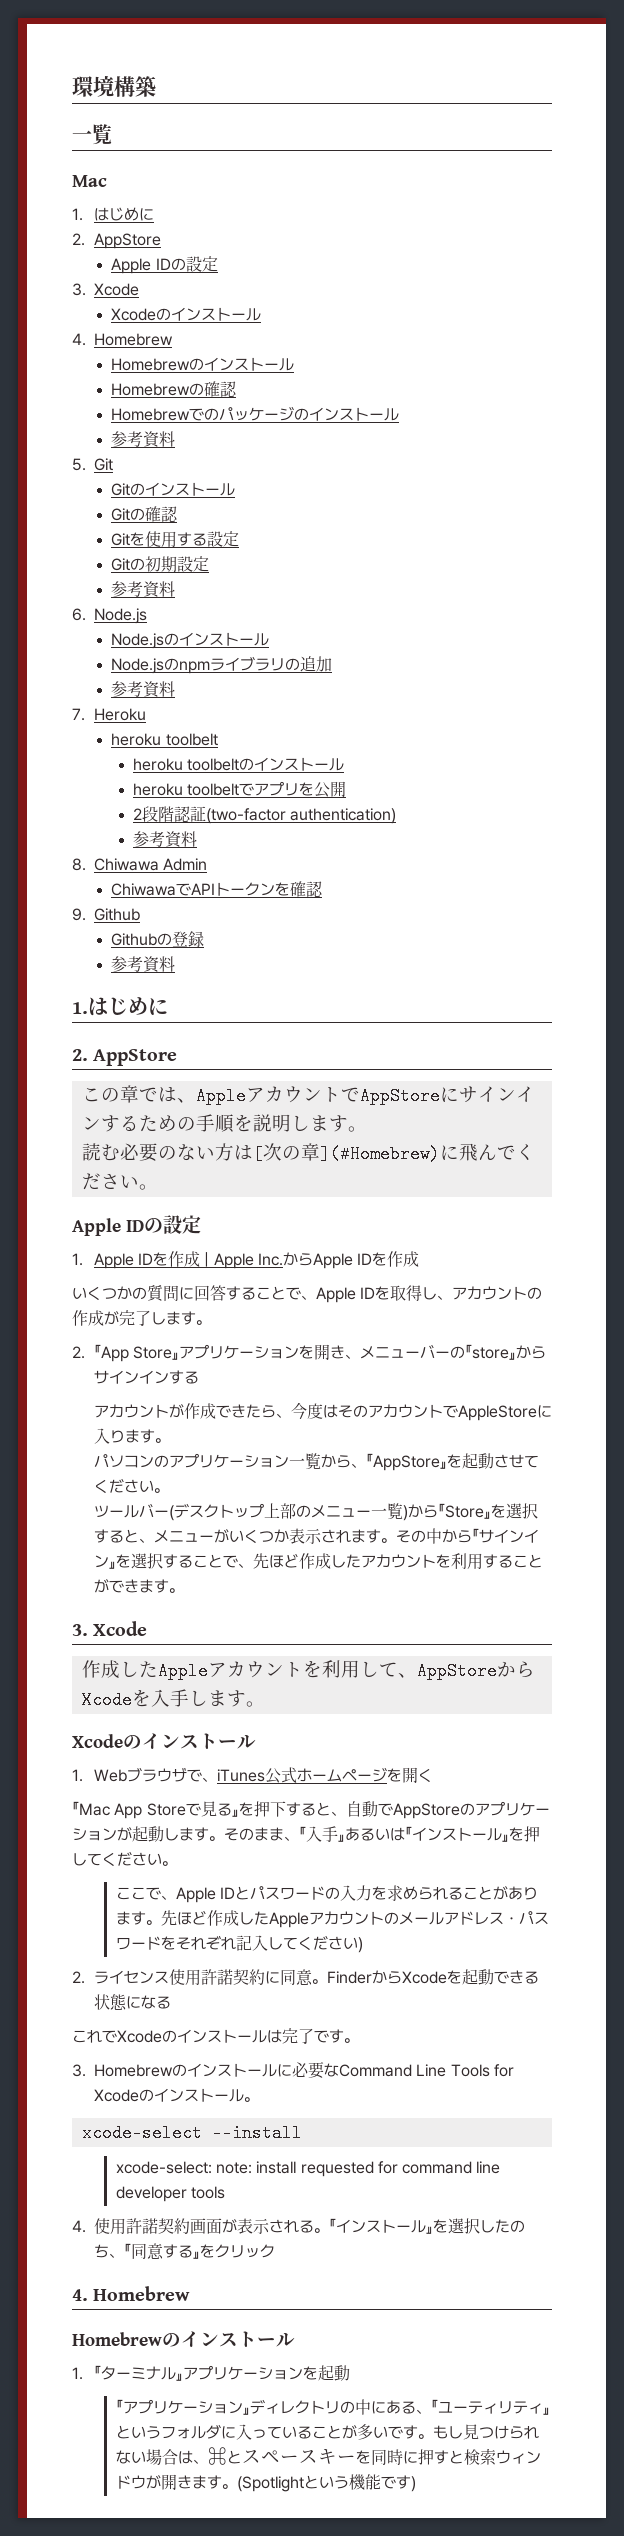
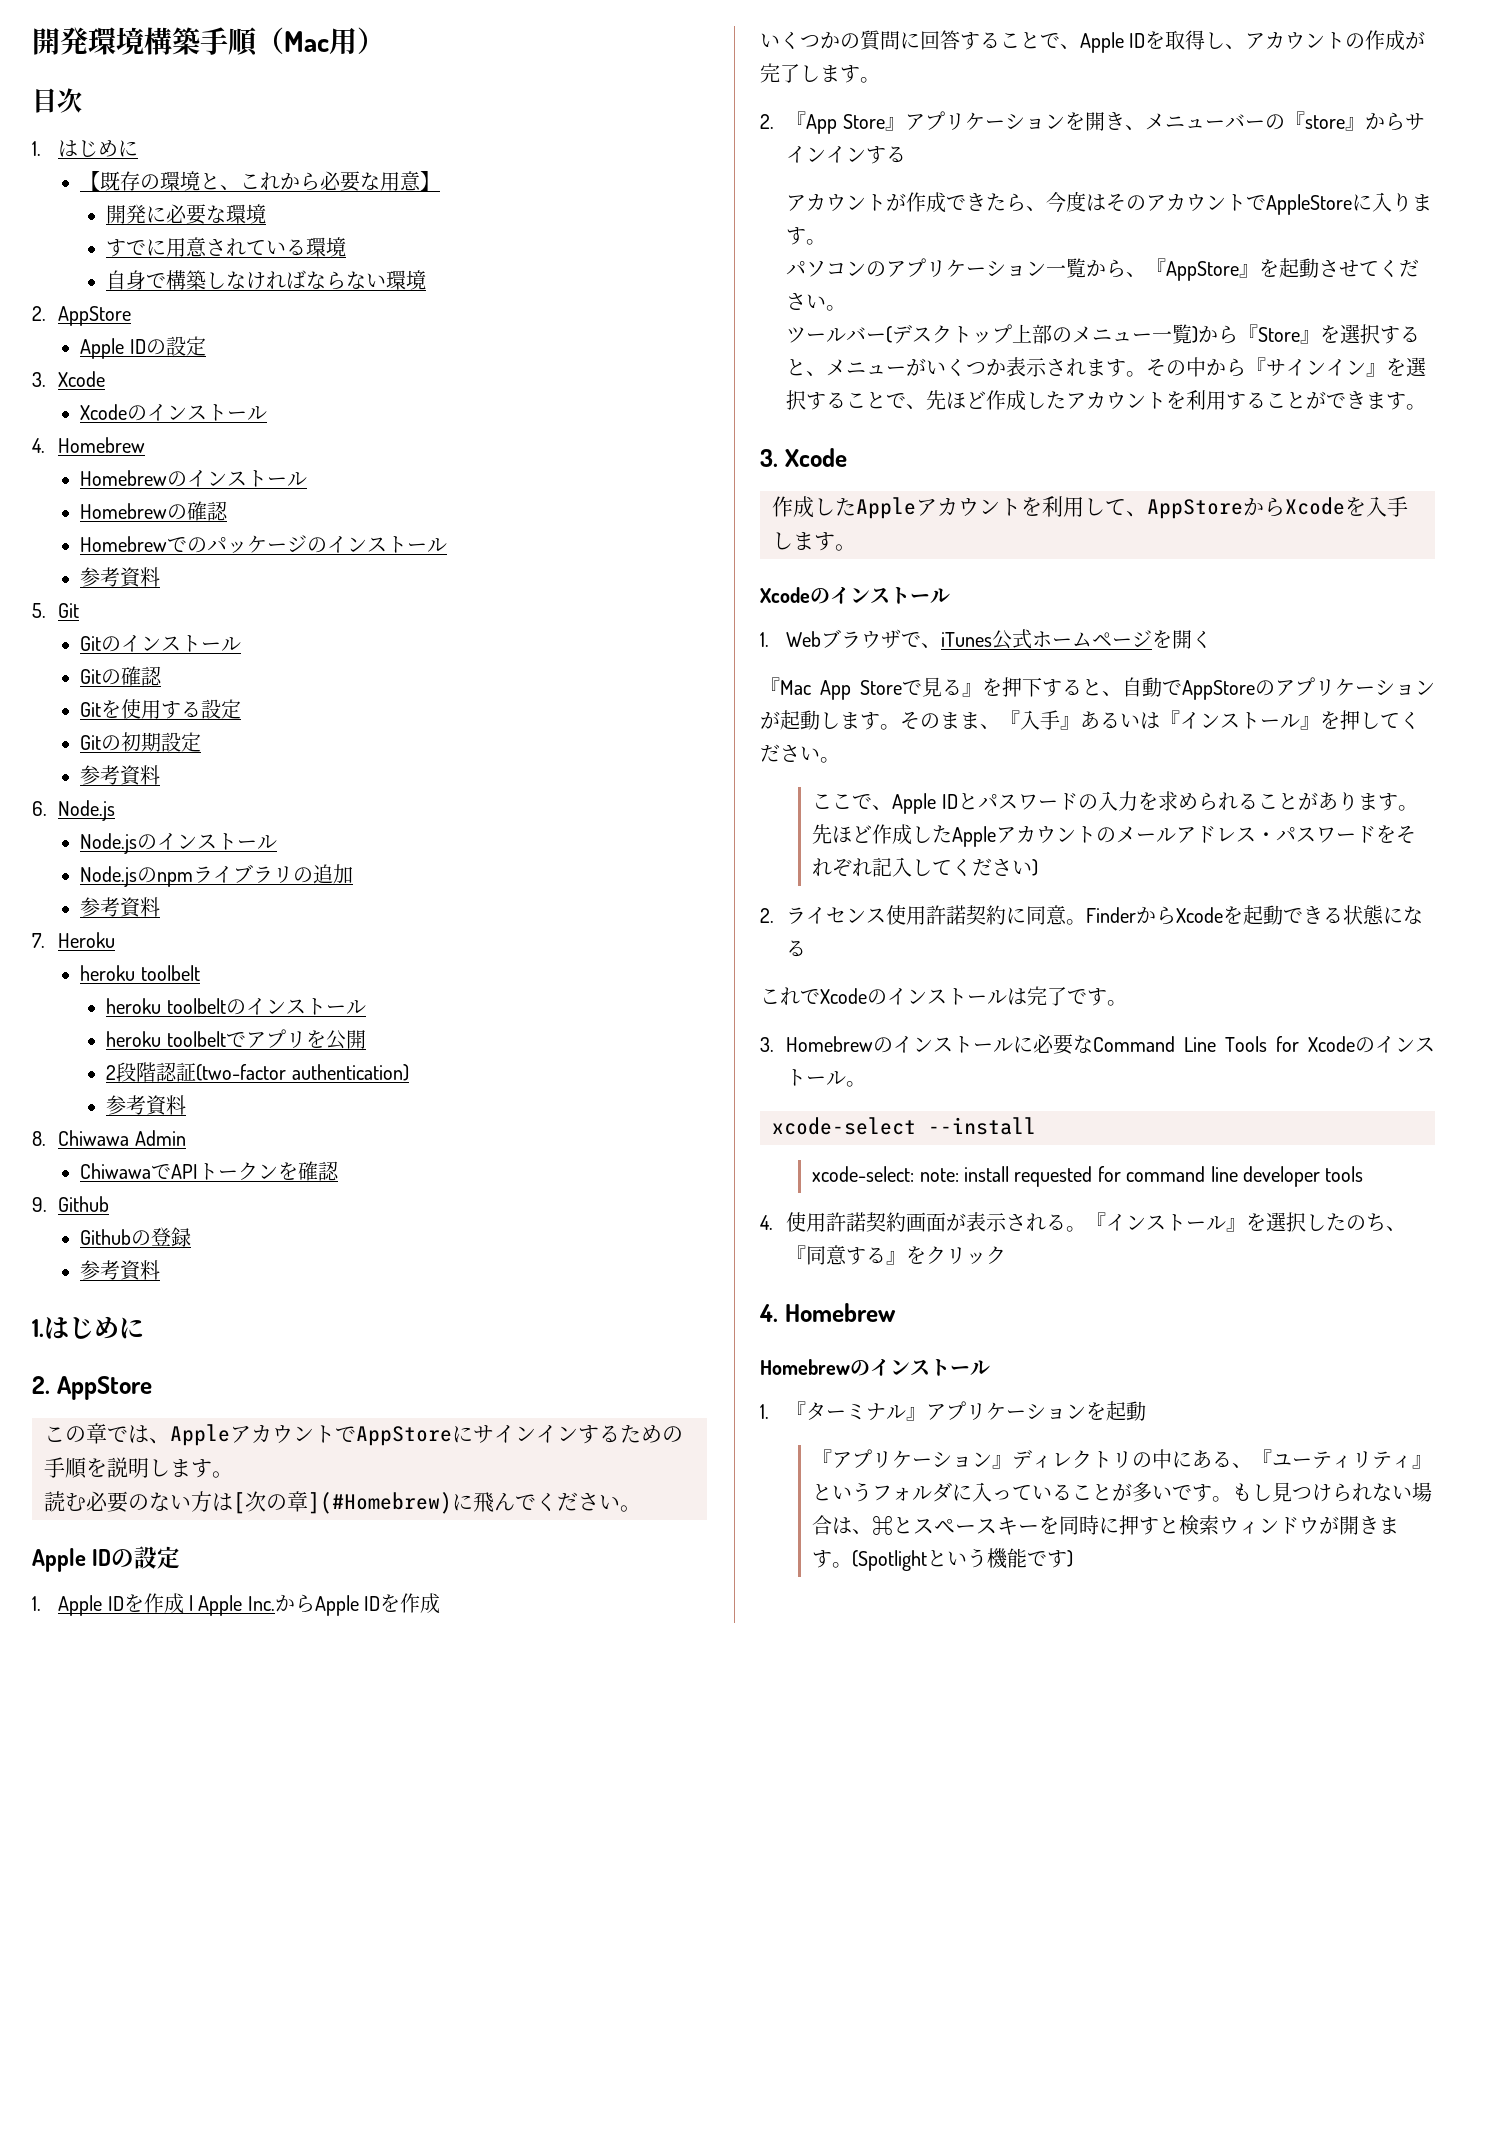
- 環境構築
- 一覧
- Mac
+ 開発環境構築手順（Mac用）
+ 目次
  1.はじめに
+ 【既存の環境と、これから必要な用意】
+ 開発に必要な環境
+ すでに用意されている環境
+ 自身で構築しなければならない環境

